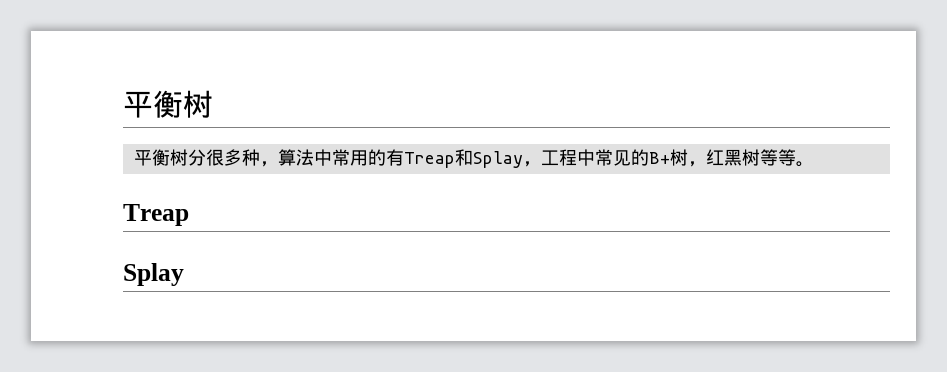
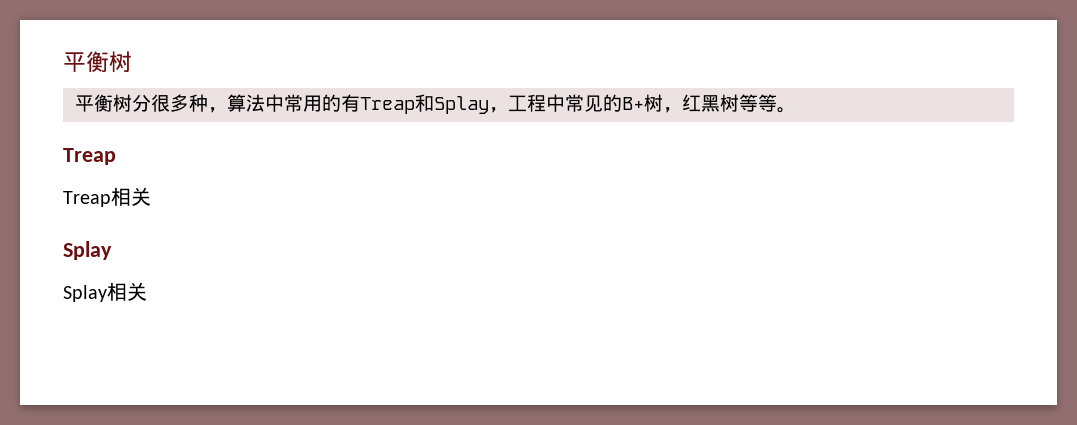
  平衡树分很多种，算法中常用的有Treap和Splay，工程中常见的B+树，红黑树等等。
  Treap
+ Treap相关
  Splay
+ Splay相关

